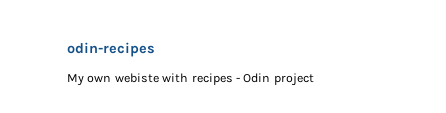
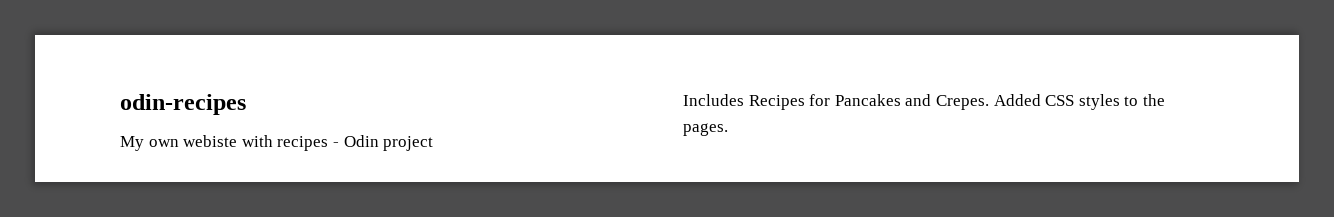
+ Includes Recipes for Pancakes and Crepes. Added CSS styles to the pages.

